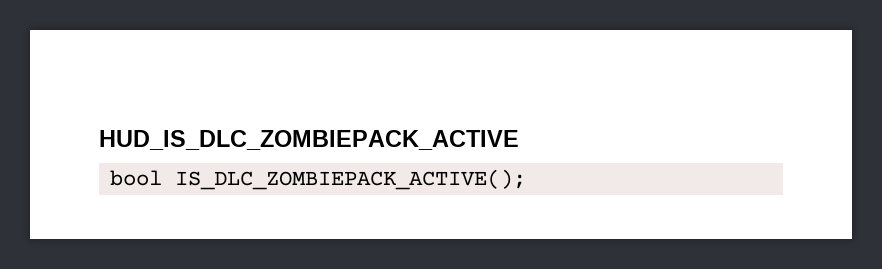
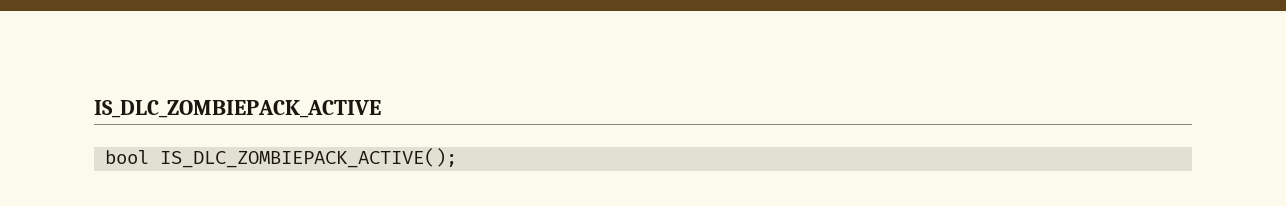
- HUD_IS_DLC_ZOMBIEPACK_ACTIVE
+ IS_DLC_ZOMBIEPACK_ACTIVE

